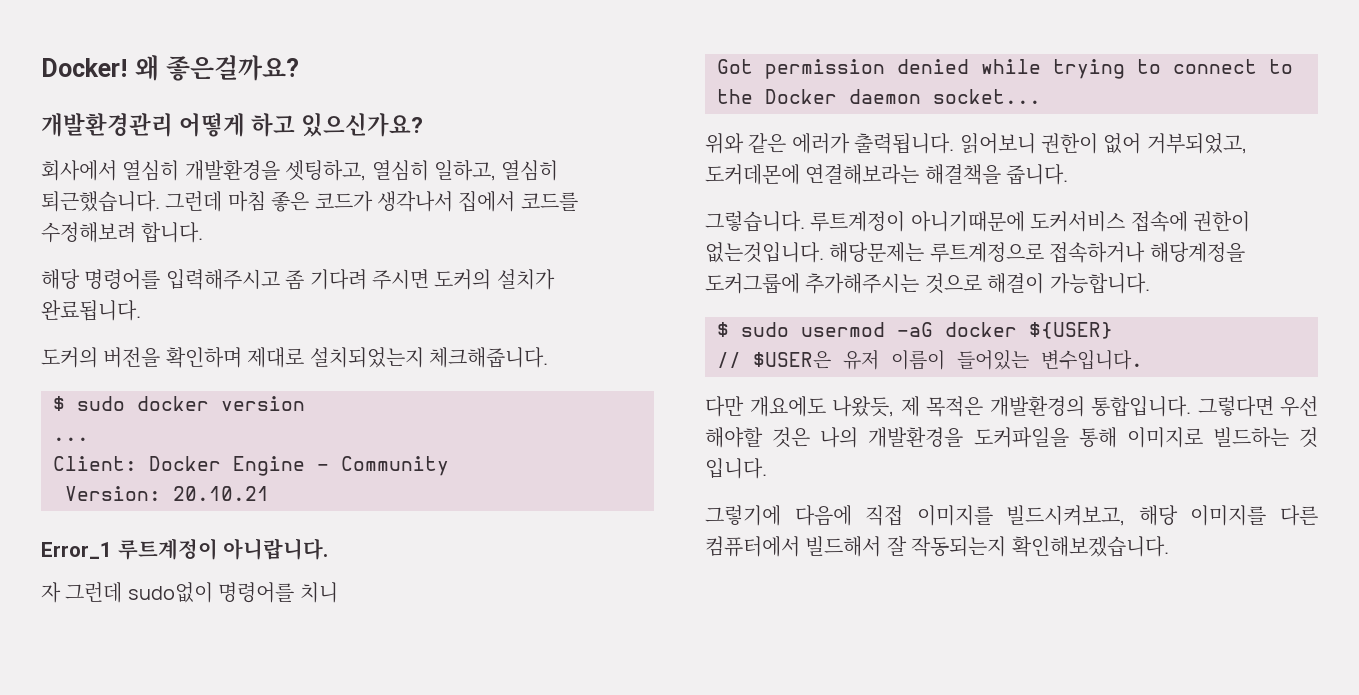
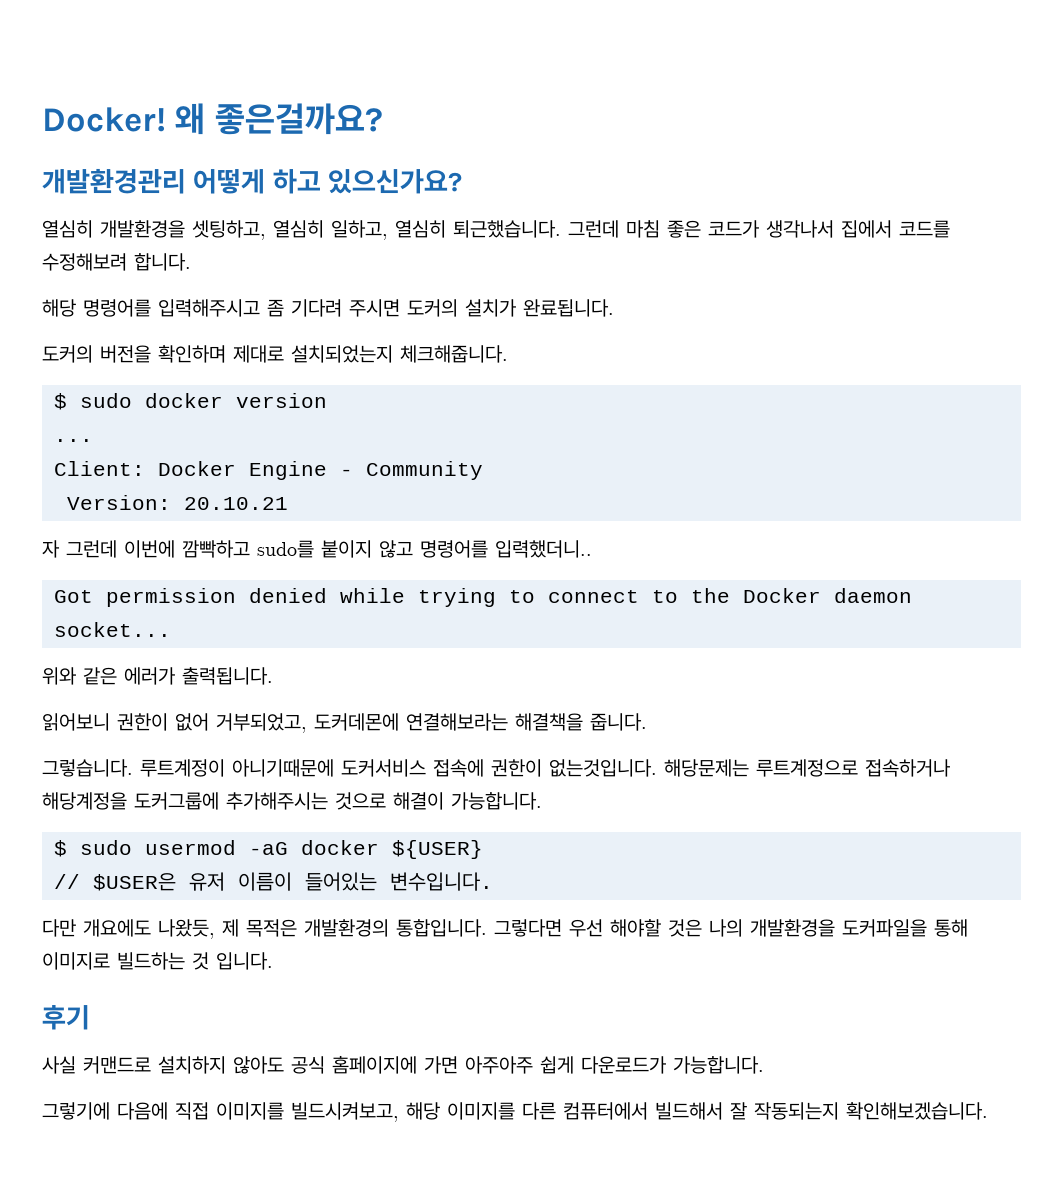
- 회사에서 열심히 개발환경을 셋팅하고, 열심히 일하고, 열심히 퇴근했습니다.
+ 열심히 개발환경을 셋팅하고, 열심히 일하고, 열심히 퇴근했습니다.
- Error_1 루트계정이 아니랍니다.
- 자 그런데 sudo없이 명령어를 치니
+ 자 그런데 이번에 깜빡하고 sudo를 붙이지 않고 명령어를 입력했더니..
- 위와 같은 에러가 출력됩니다. 읽어보니 권한이 없어 거부되었고, 도커데몬에 연결해보라는 해결책을 줍니다.
+ 위와 같은 에러가 출력됩니다.
+ 읽어보니 권한이 없어 거부되었고, 도커데몬에 연결해보라는 해결책을 줍니다.
+ 후기
+ 사실 커맨드로 설치하지 않아도 공식 홈페이지에 가면 아주아주 쉽게 다운로드가 가능합니다.

